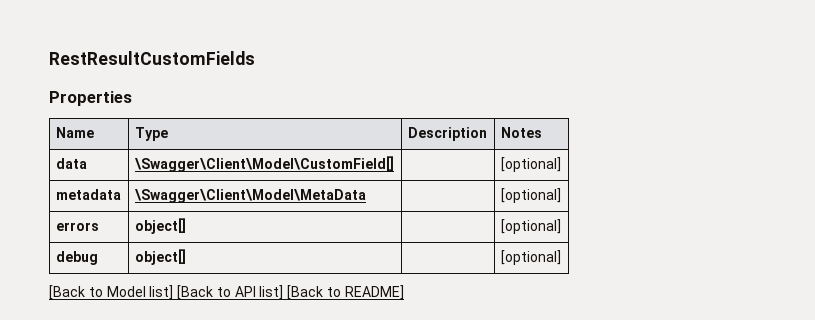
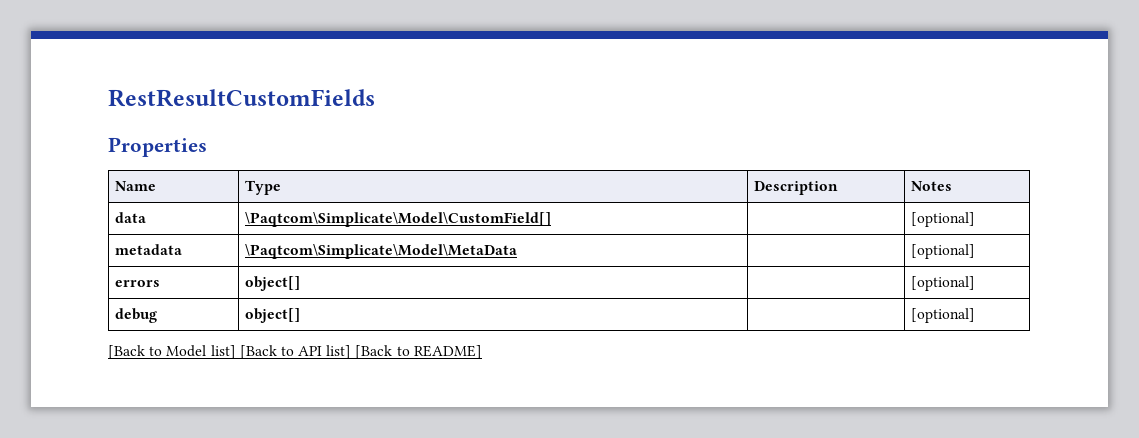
- data | \Swagger\Client\Model\CustomField[] | | [optional]
+ data | \Paqtcom\Simplicate\Model\CustomField[] | | [optional]
- metadata | \Swagger\Client\Model\MetaData | | [optional]
+ metadata | \Paqtcom\Simplicate\Model\MetaData | | [optional]

